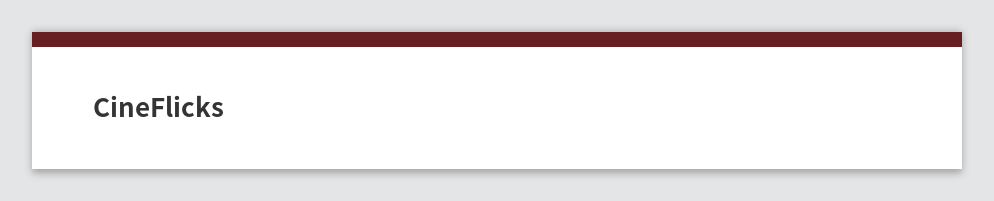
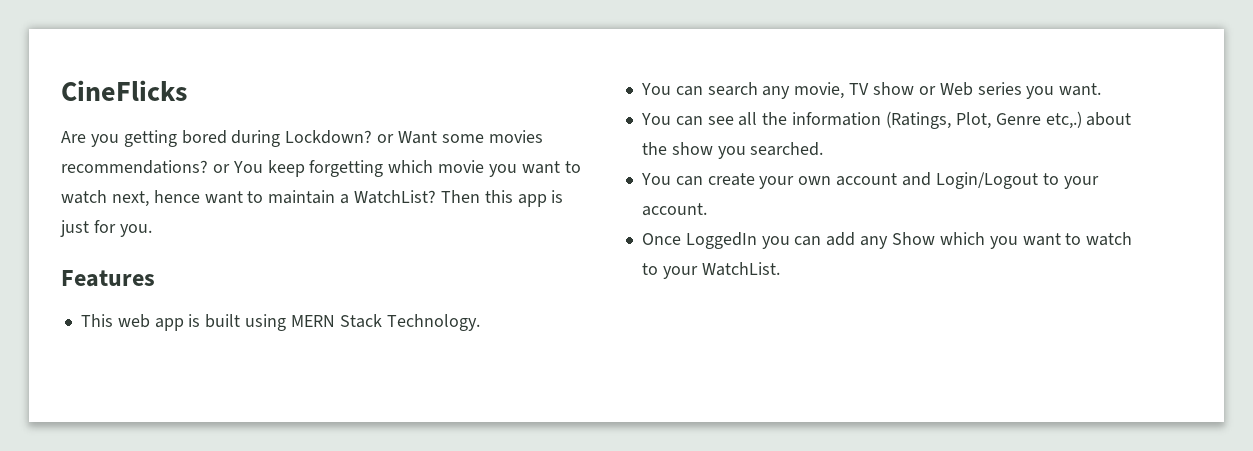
+ Are you getting bored during Lockdown? or Want some movies recommendations? or You keep forgetting which movie you want to watch next, hence want to maintain a WatchList? Then this app is just for you.
+ Features
+ This web app is built using MERN Stack Technology.
+ You can search any movie, TV show or Web series you want.
+ You can see all the information (Ratings, Plot, Genre etc,.) about the show you searched.
+ You can create your own account and Login/Logout to your account.
+ Once LoggedIn you can add any Show which you want to watch to your WatchList.

